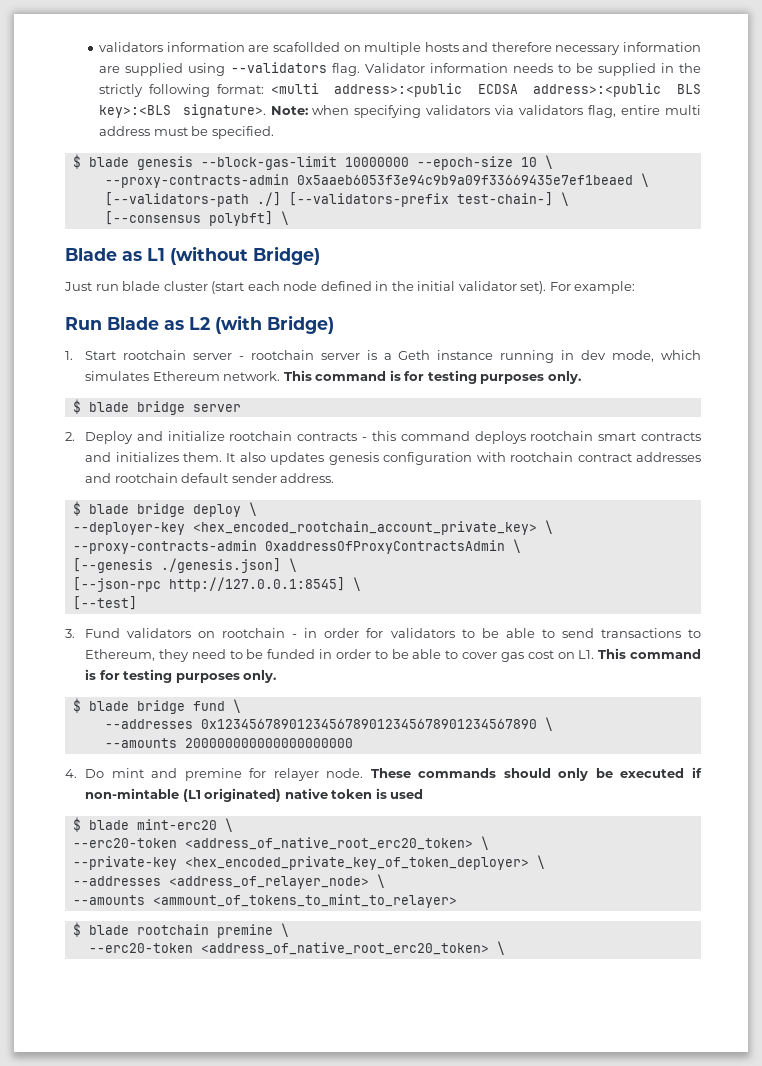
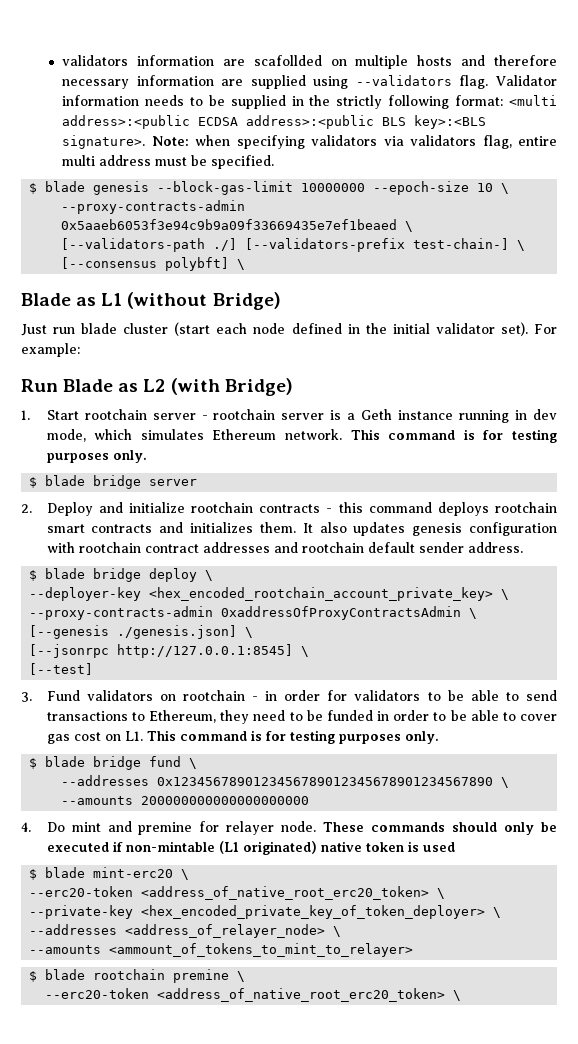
- [--json-rpc http://127.0.0.1:8545] \
+ [--jsonrpc http://127.0.0.1:8545] \

